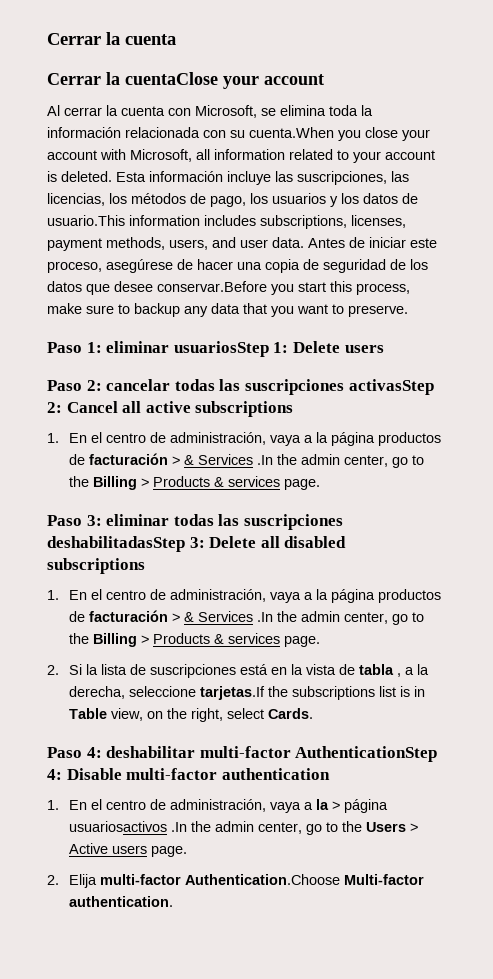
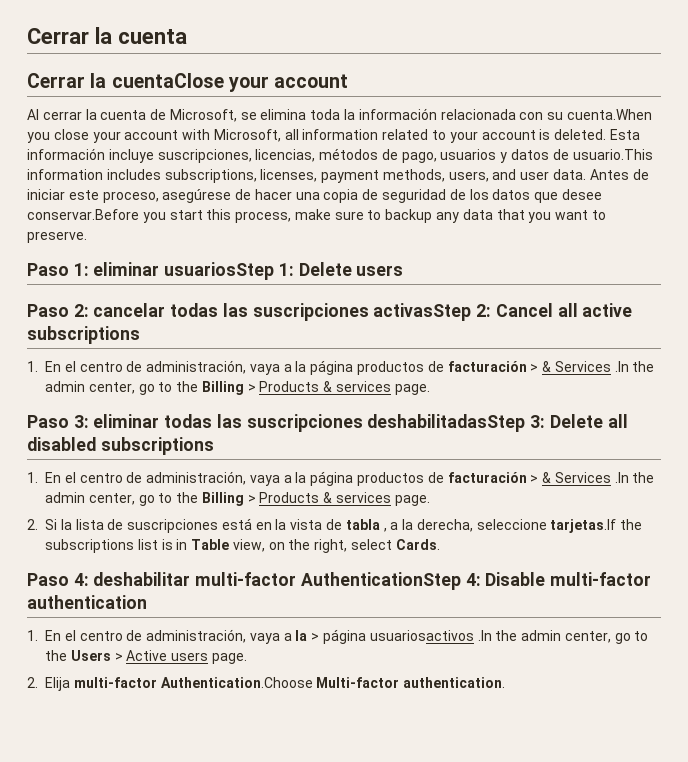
- Al cerrar la cuenta con Microsoft, se elimina toda la información relacionada con su cuenta.When you close your account with Microsoft, all information related to your account is deleted.
+ Al cerrar la cuenta de Microsoft, se elimina toda la información relacionada con su cuenta.When you close your account with Microsoft, all information related to your account is deleted.
- Esta información incluye las suscripciones, las licencias, los métodos de pago, los usuarios y los datos de usuario.This information includes subscriptions, licenses, payment methods, users, and user data.
+ Esta información incluye suscripciones, licencias, métodos de pago, usuarios y datos de usuario.This information includes subscriptions, licenses, payment methods, users, and user data.

